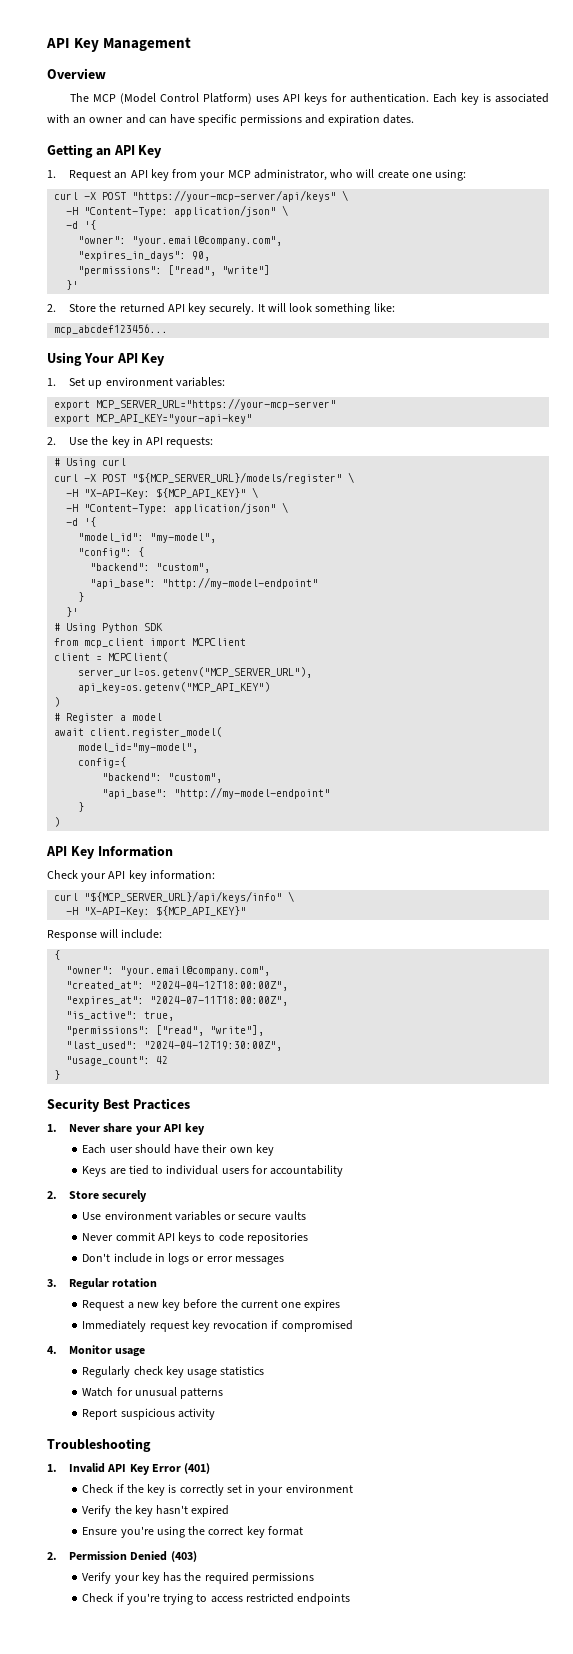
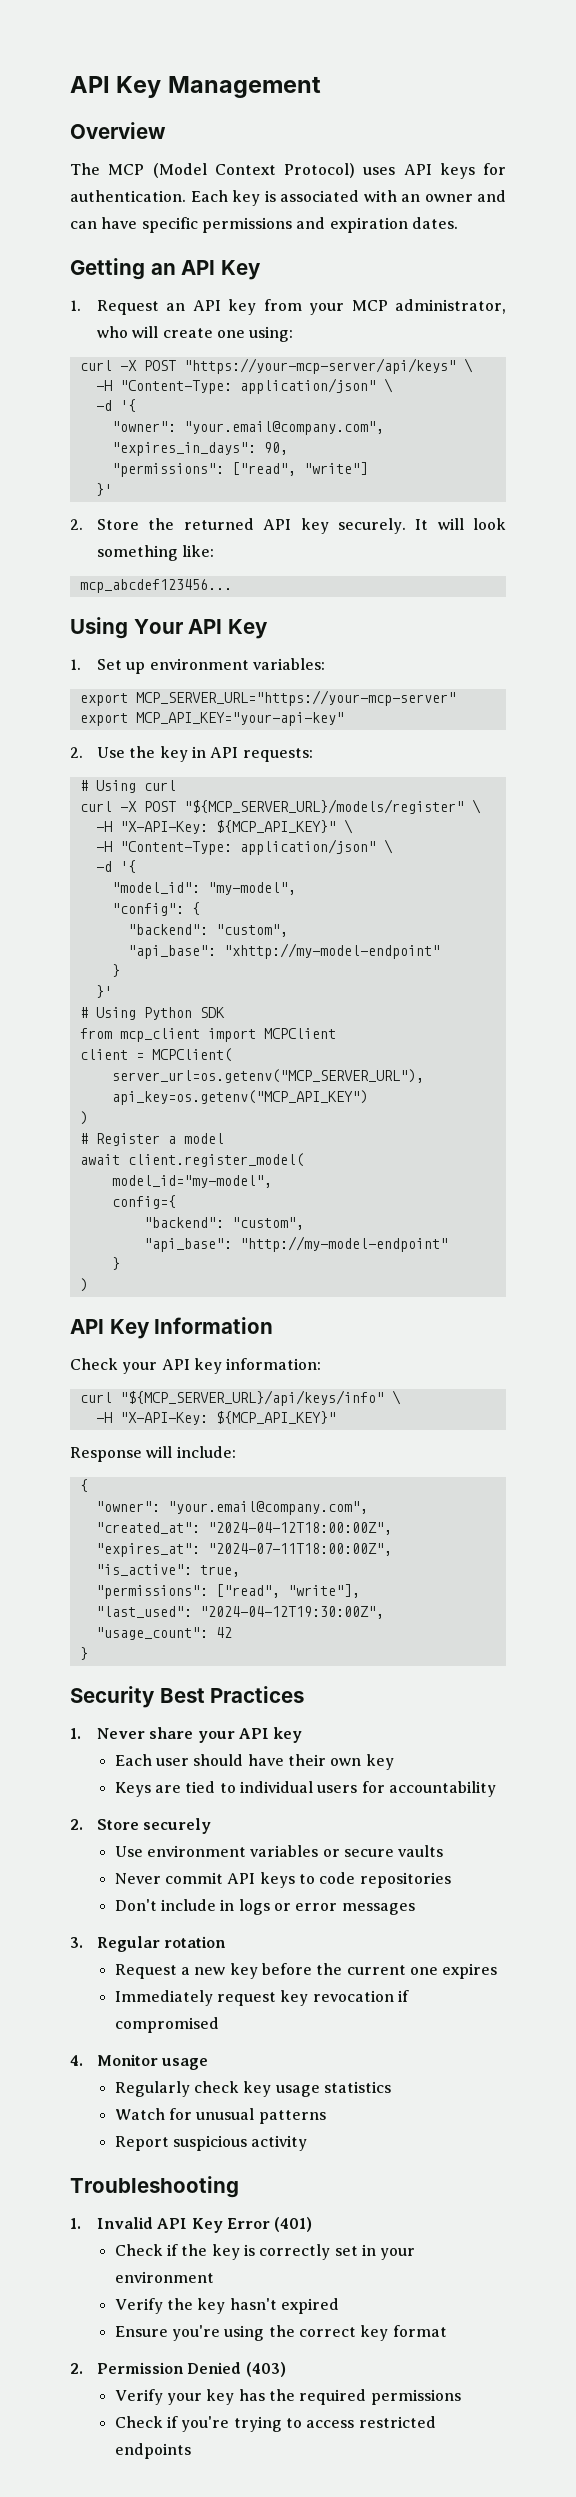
- The MCP (Model Control Platform) uses API keys for authentication.
+ The MCP (Model Context Protocol) uses API keys for authentication.
  "config": {
  "backend": "custom",
- "api_base": "http://my-model-endpoint"
+ "api_base": "xhttp://my-model-endpoint"

